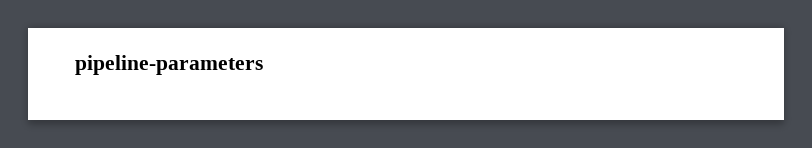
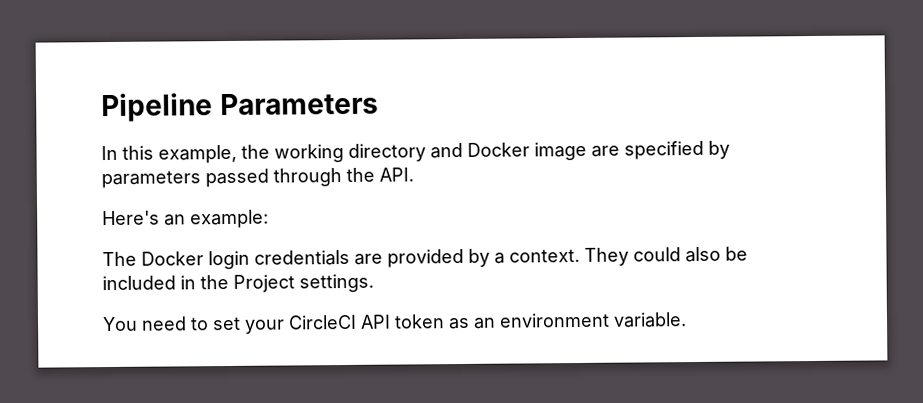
- pipeline-parameters
+ Pipeline Parameters
+ In this example, the working directory and Docker image are specified by parameters passed through the API.
+ Here's an example:
+ The Docker login credentials are provided by a context. They could also be included in the Project settings.
+ You need to set your CircleCI API token as an environment variable.

